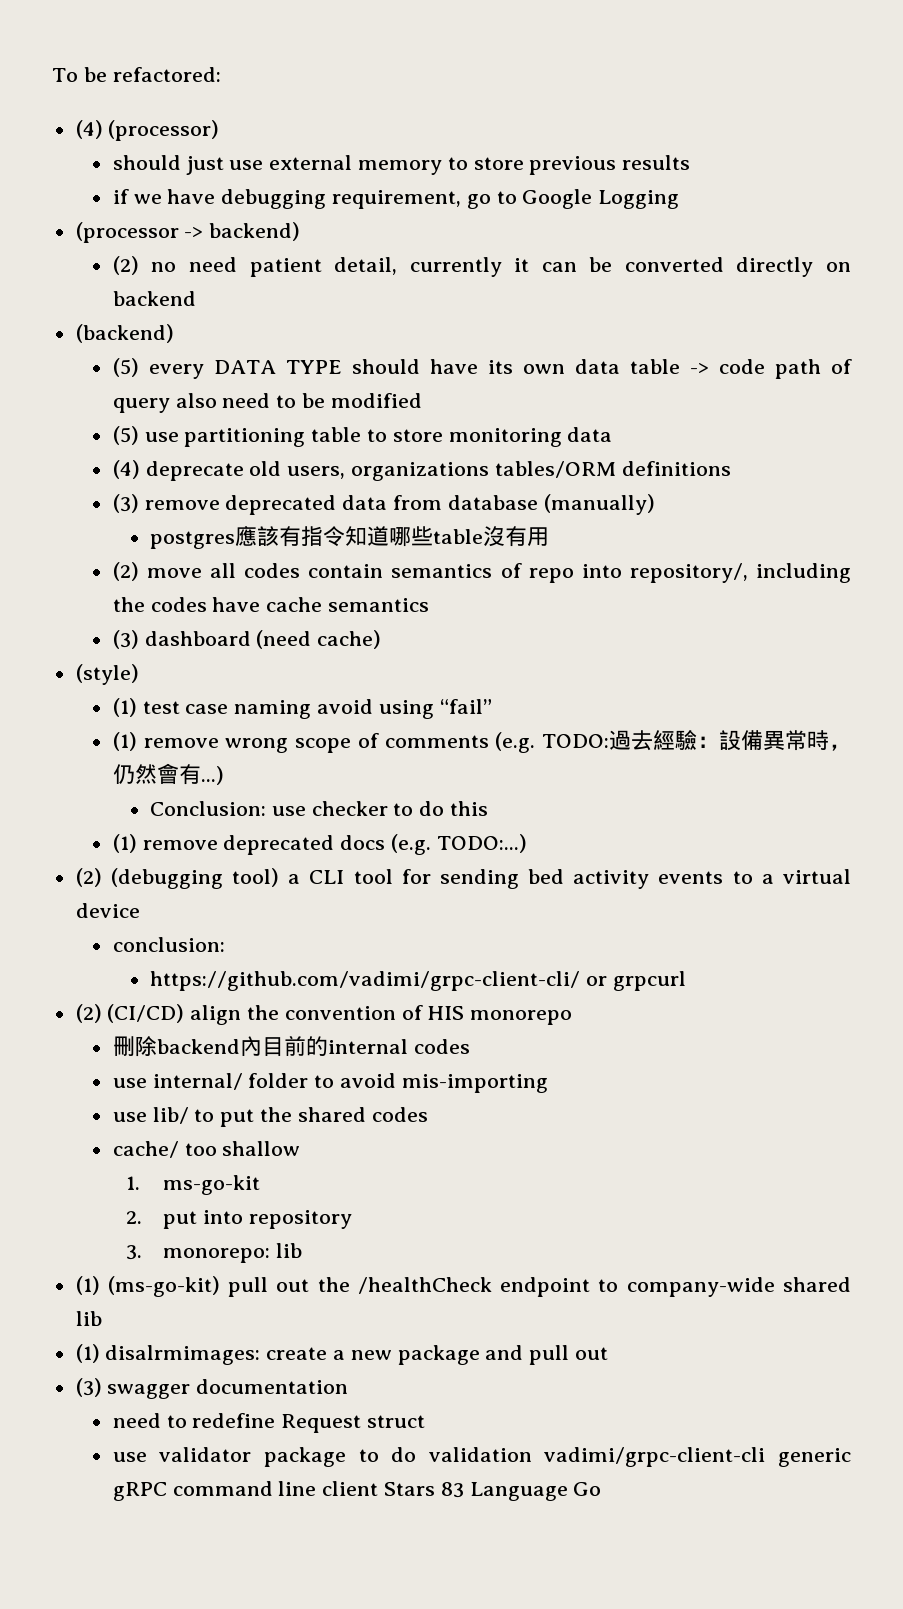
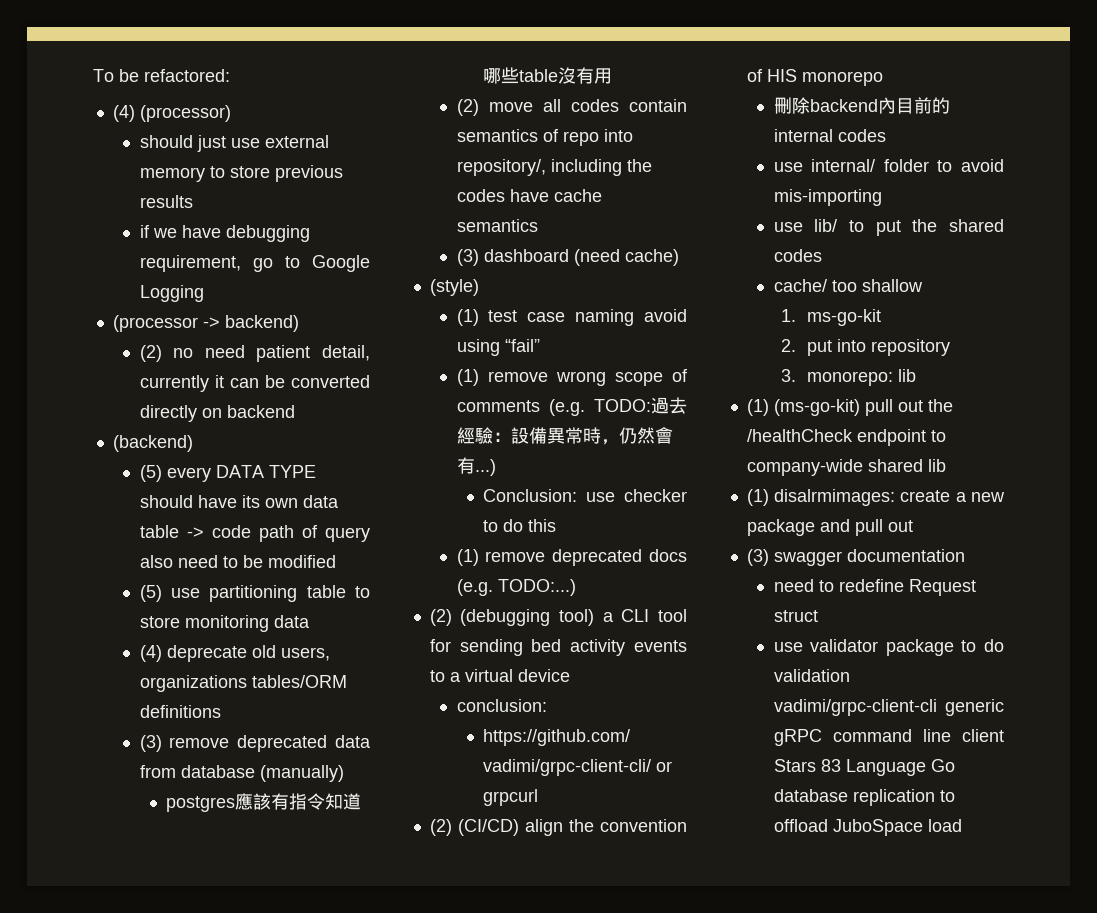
- use validator package to do validation vadimi/grpc-client-cli generic gRPC command line client Stars 83 Language Go
+ use validator package to do validation vadimi/grpc-client-cli generic gRPC command line client Stars 83 Language Go database replication to offload JuboSpace load

